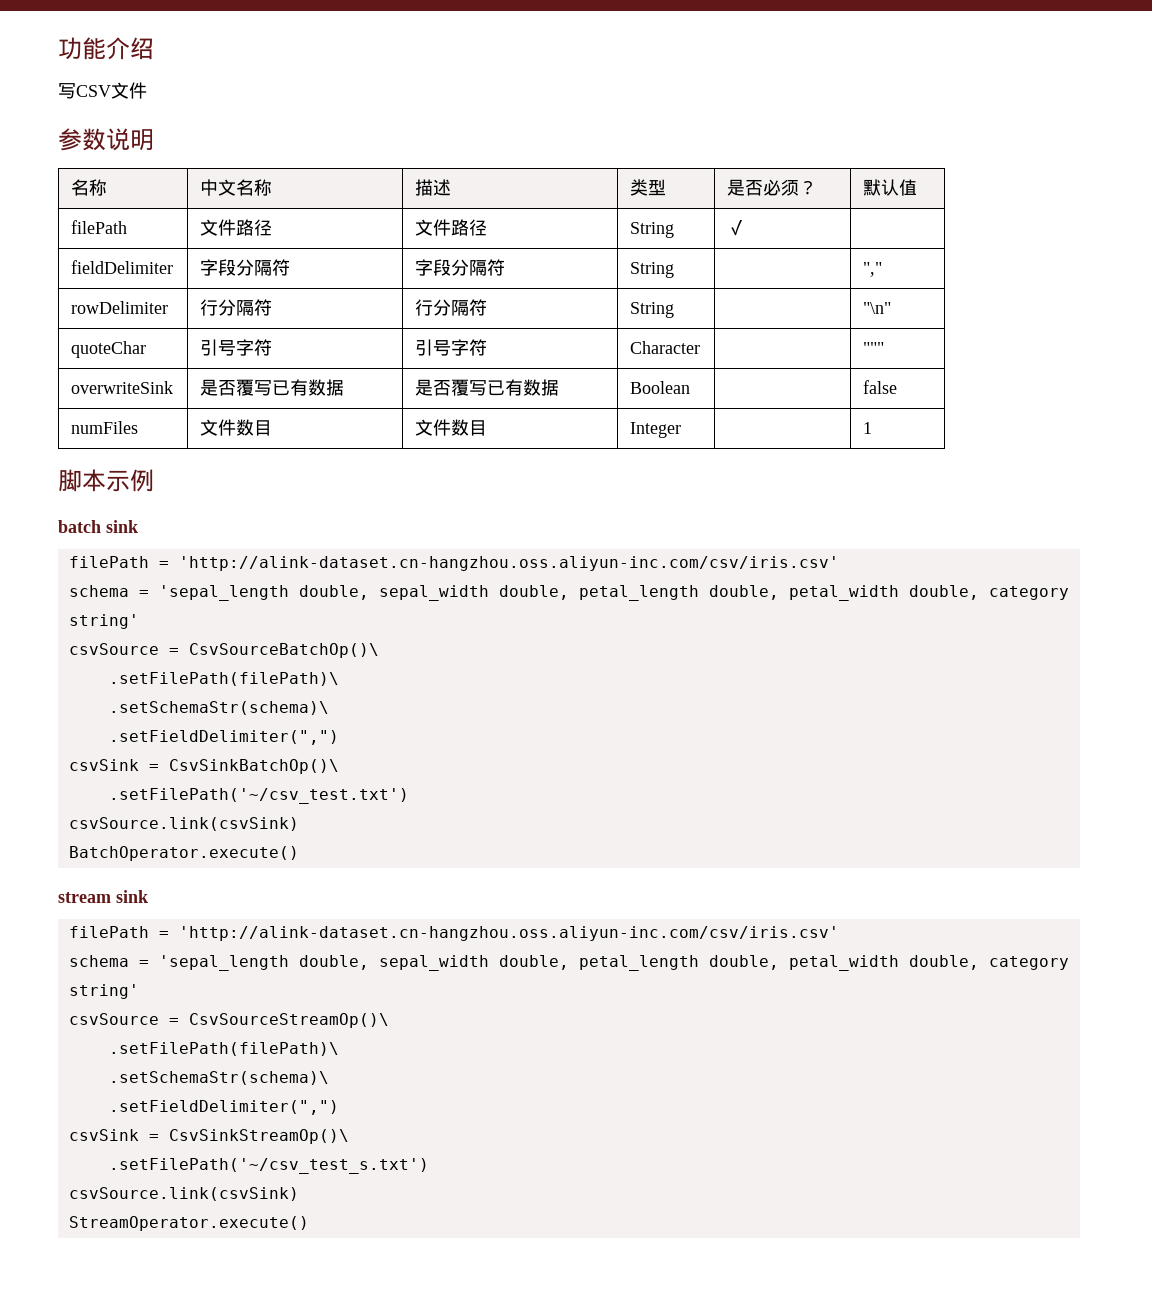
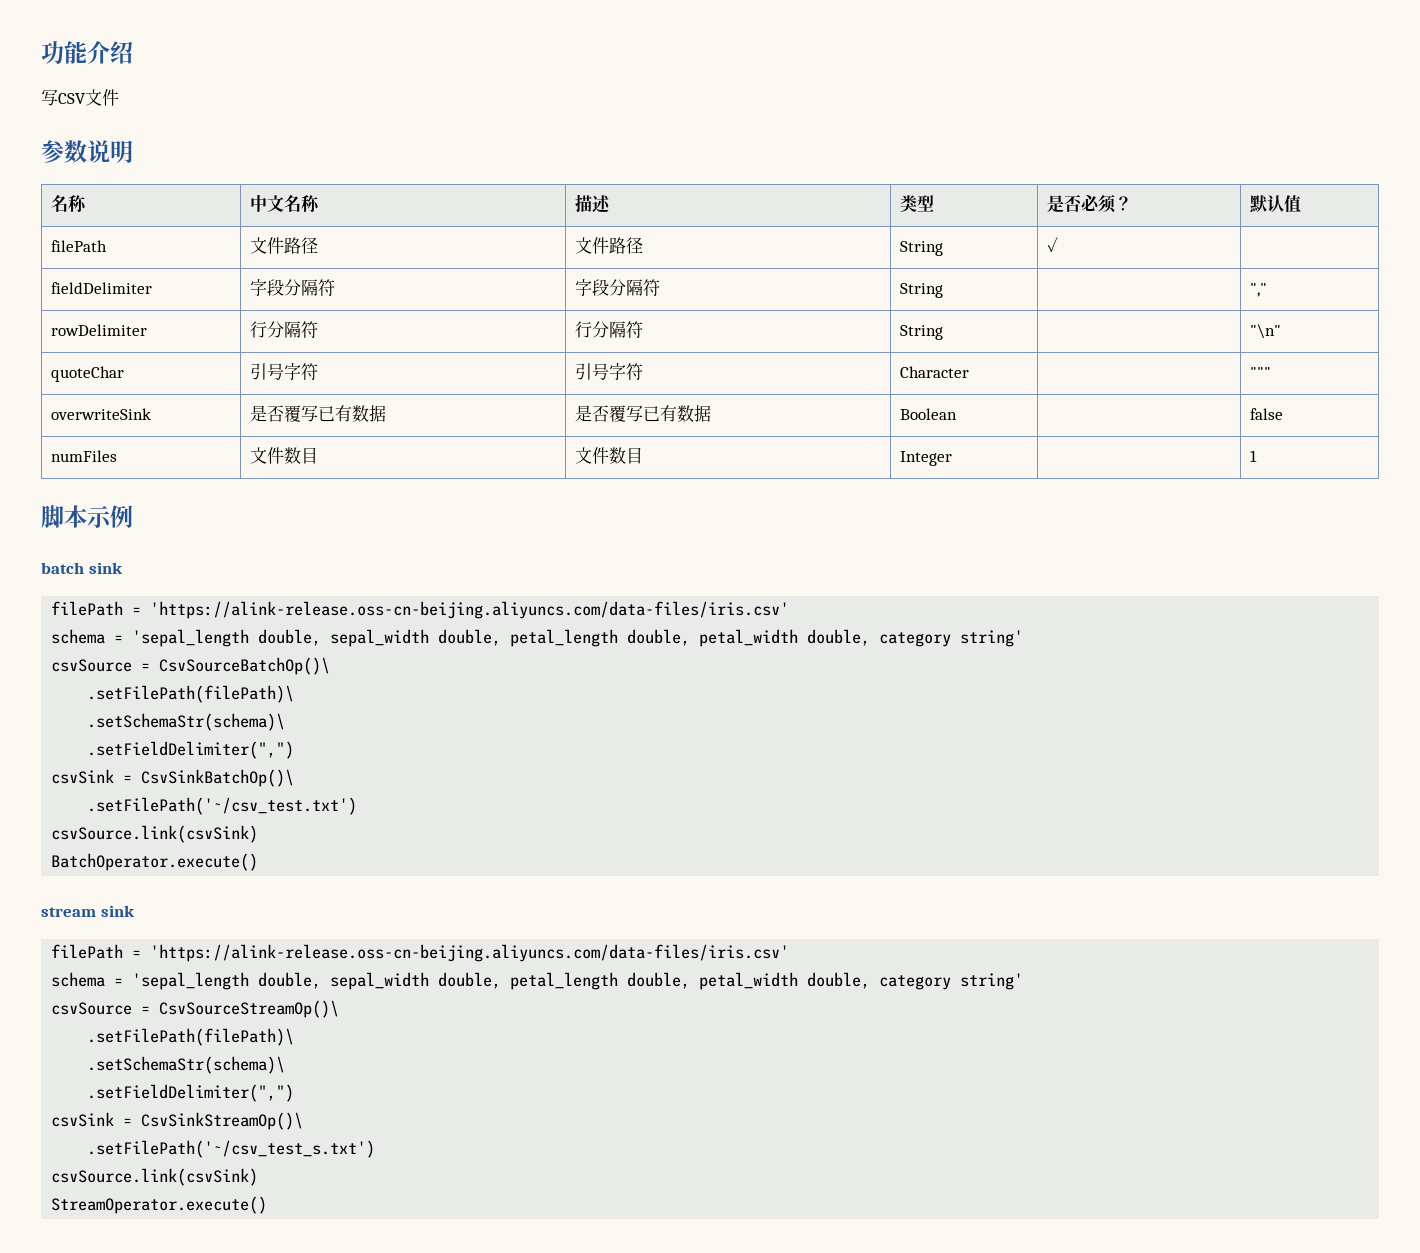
  batch sink
- filePath = 'http://alink-dataset.cn-hangzhou.oss.aliyun-inc.com/csv/iris.csv'
+ filePath = 'https://alink-release.oss-cn-beijing.aliyuncs.com/data-files/iris.csv'
  stream sink
- filePath = 'http://alink-dataset.cn-hangzhou.oss.aliyun-inc.com/csv/iris.csv'
+ filePath = 'https://alink-release.oss-cn-beijing.aliyuncs.com/data-files/iris.csv'

